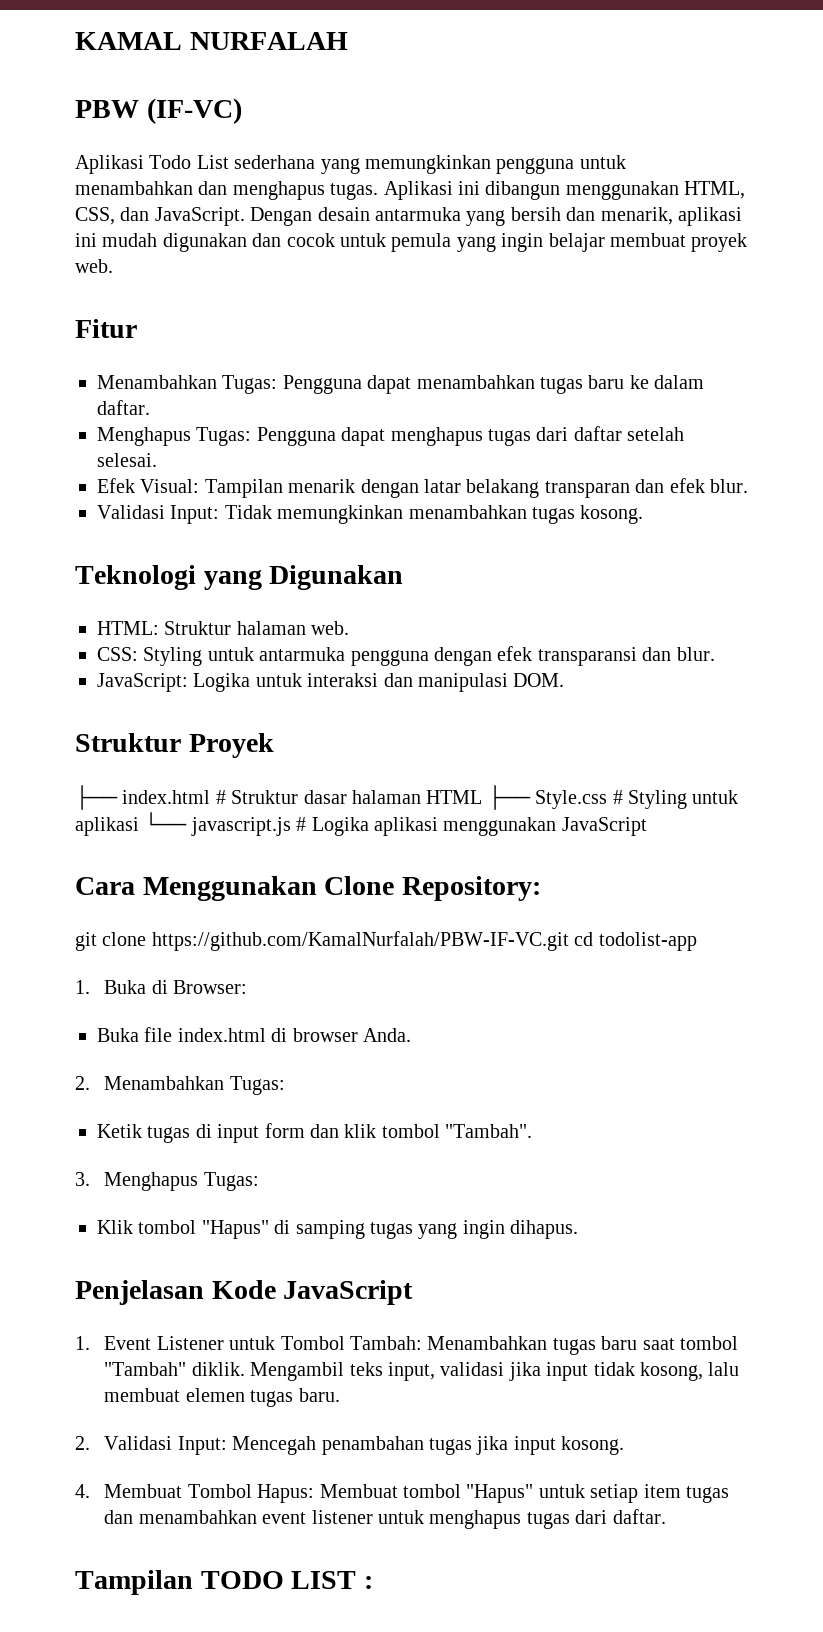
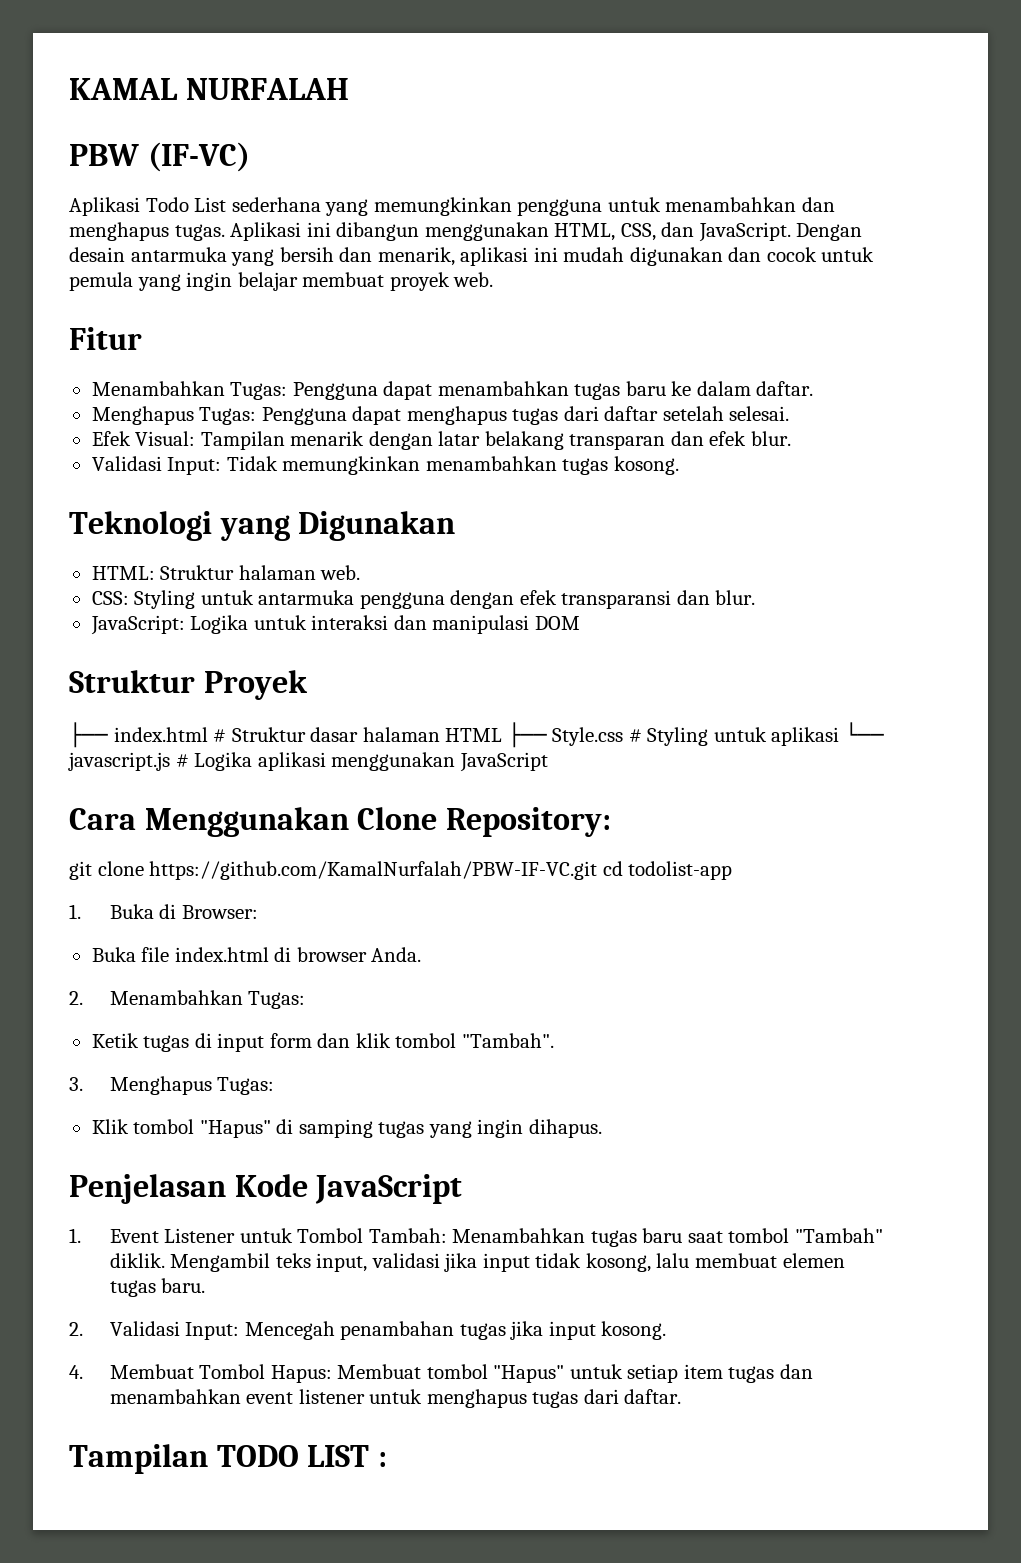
- JavaScript: Logika untuk interaksi dan manipulasi DOM.
+ JavaScript: Logika untuk interaksi dan manipulasi DOM

